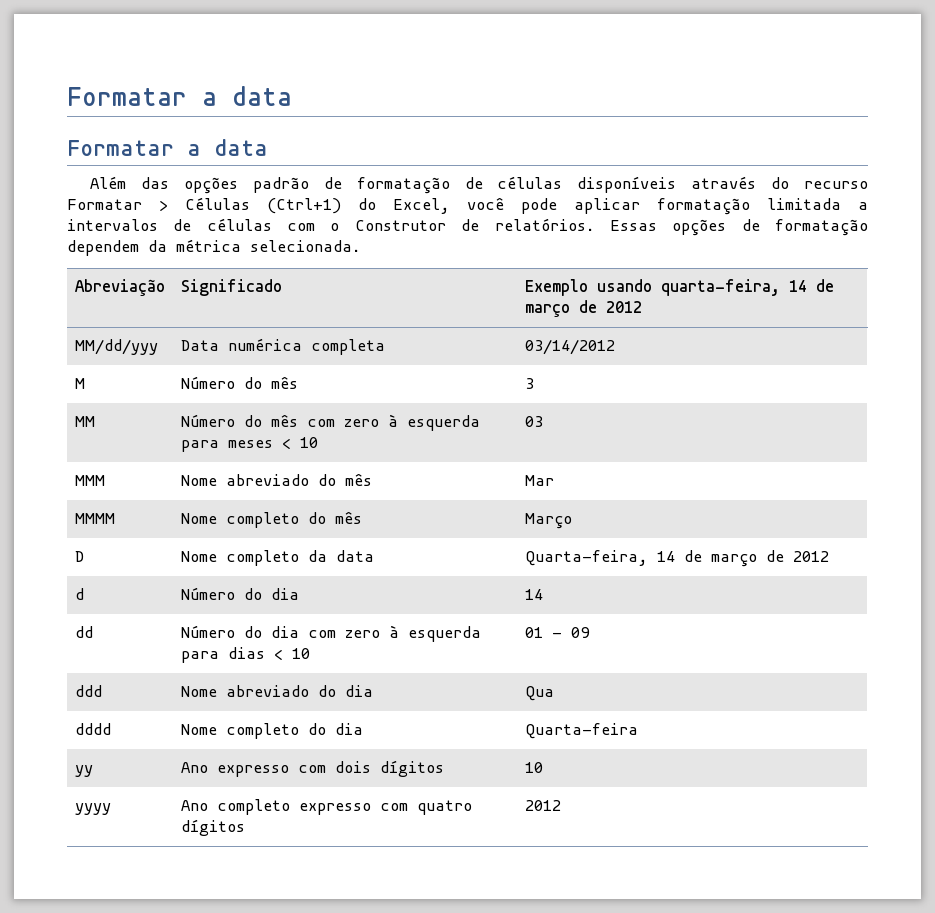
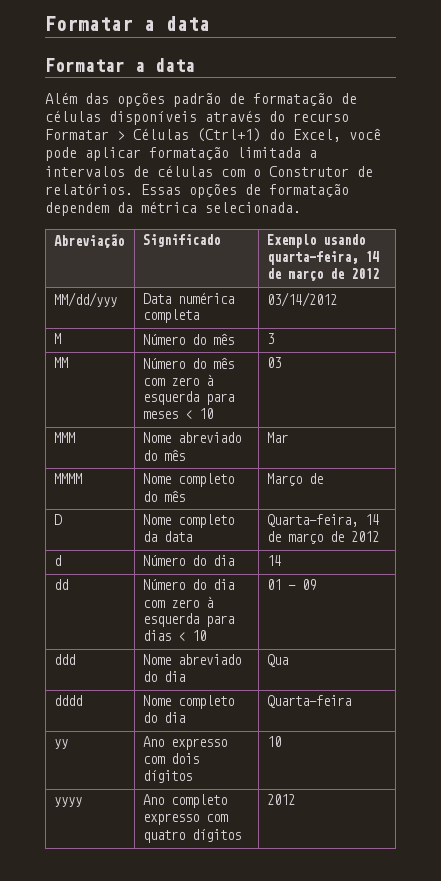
- MMMM | Nome completo do mês | Março
+ MMMM | Nome completo do mês | Março de

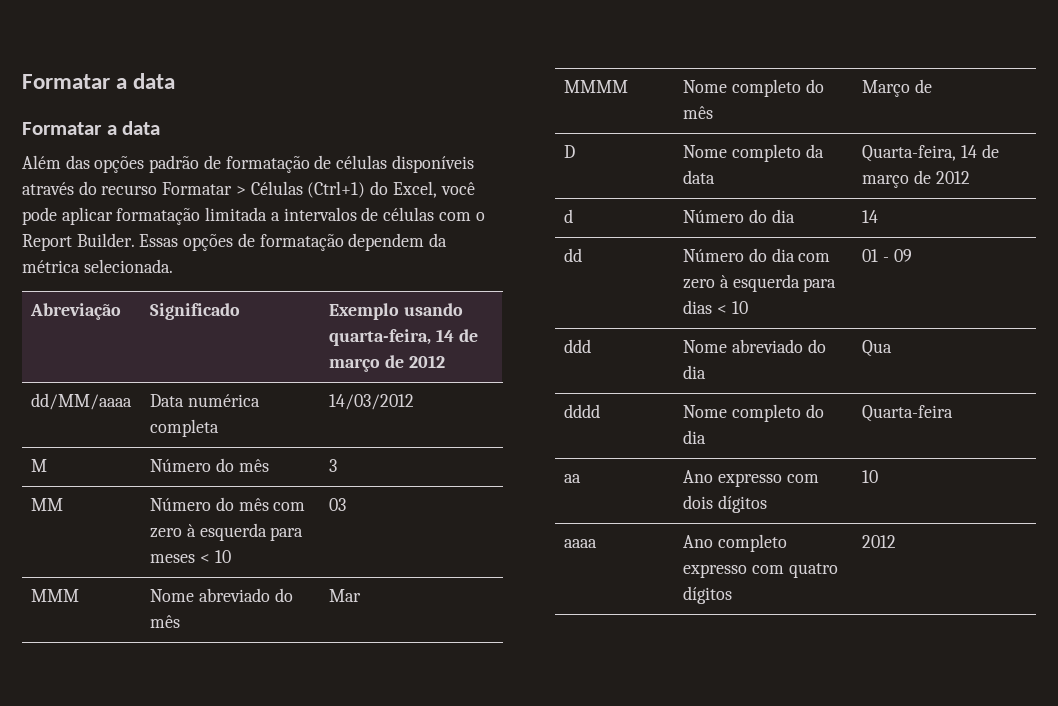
- Além das opções padrão de formatação de células disponíveis através do recurso Formatar > Células (Ctrl+1) do Excel, você pode aplicar formatação limitada a intervalos de células com o Construtor de relatórios.
+ Além das opções padrão de formatação de células disponíveis através do recurso Formatar > Células (Ctrl+1) do Excel, você pode aplicar formatação limitada a intervalos de células com o Report Builder.
- MM/dd/yyy | Data numérica completa | 03/14/2012
+ dd/MM/aaaa | Data numérica completa | 14/03/2012
- yy | Ano expresso com dois dígitos | 10
+ aa | Ano expresso com dois dígitos | 10
- yyyy | Ano completo expresso com quatro dígitos | 2012
+ aaaa | Ano completo expresso com quatro dígitos | 2012

